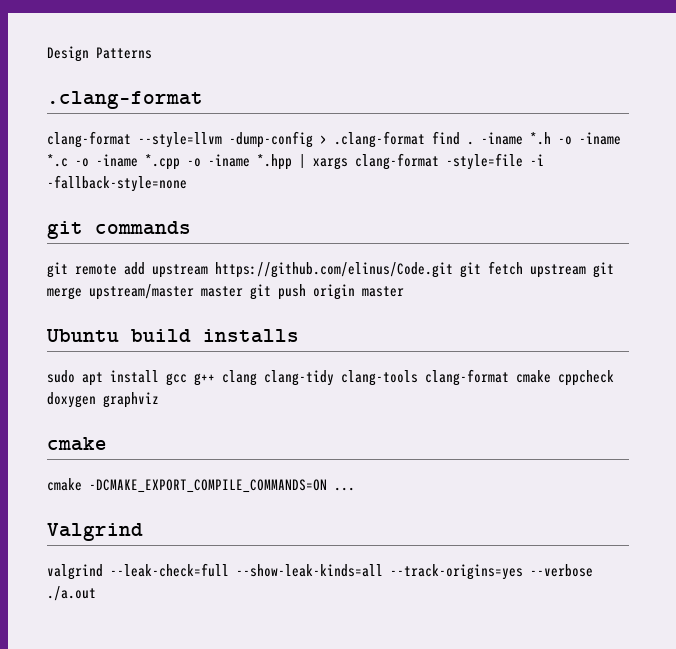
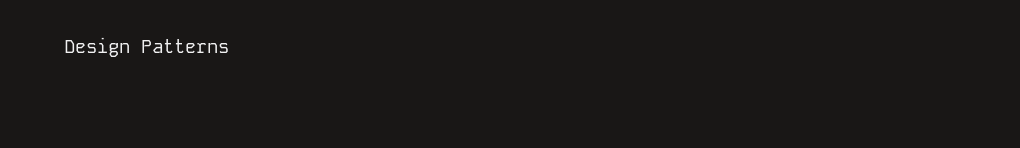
  Design Patterns
- .clang-format
- clang-format --style=llvm -dump-config > .clang-format find . -iname *.h -o -iname *.c -o -iname *.cpp -o -iname *.hpp | xargs clang-format -style=file -i -fallback-style=none
- git commands
- git remote add upstream https://github.com/elinus/Code.git git fetch upstream git merge upstream/master master git push origin master
- Ubuntu build installs
- sudo apt install gcc g++ clang clang-tidy clang-tools clang-format cmake cppcheck doxygen graphviz
- cmake
- cmake -DCMAKE_EXPORT_COMPILE_COMMANDS=ON ...
- Valgrind
- valgrind --leak-check=full --show-leak-kinds=all --track-origins=yes --verbose ./a.out

